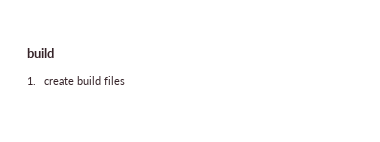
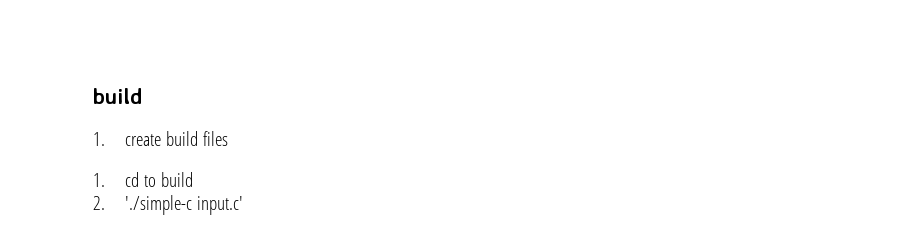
+ 1. cd to build
+ 2. './simple-c input.c'

